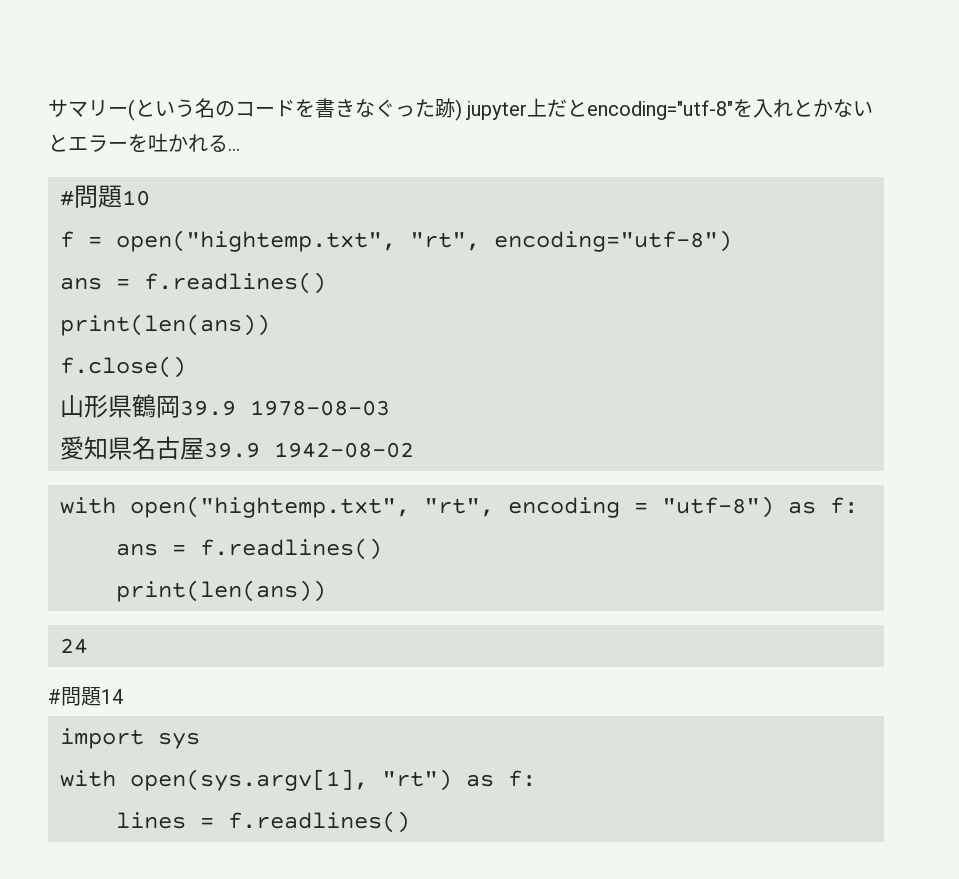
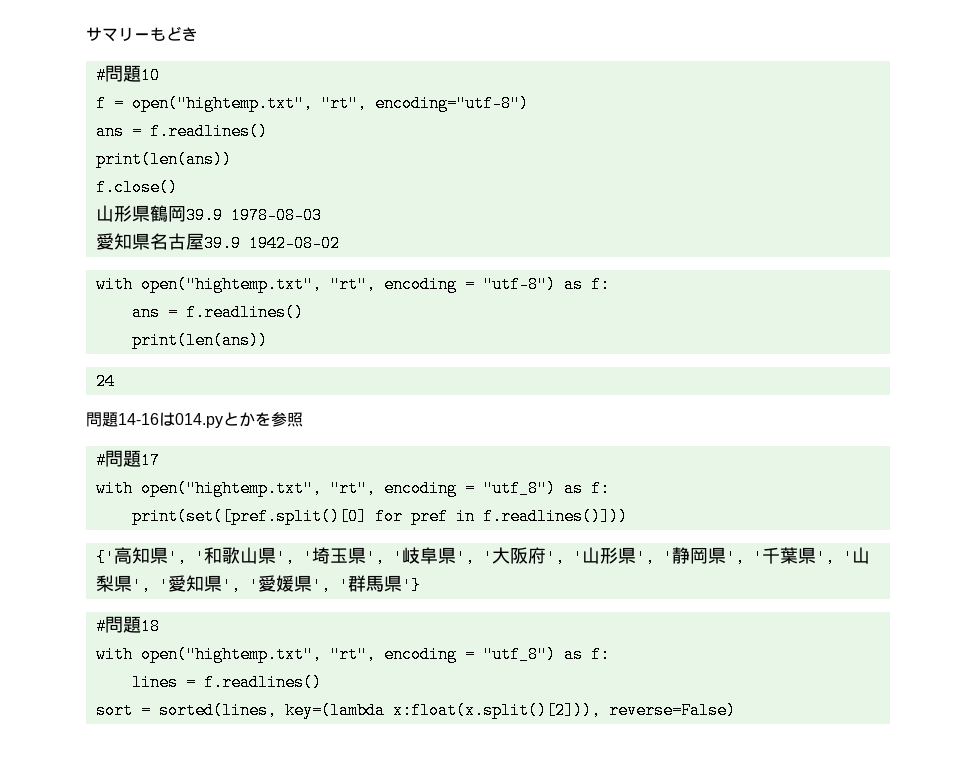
- サマリー(という名のコードを書きなぐった跡) jupyter上だとencoding="utf-8"を入れとかないとエラーを吐かれる...
+ サマリーもどき
- #問題14
- import sys
- with open(sys.argv[1], "rt") as f:
+ 問題14-16は014.pyとかを参照
+ #問題17
+ with open("hightemp.txt", "rt", encoding = "utf_8") as f:
+ print(set([pref.split()[0] for pref in f.readlines()]))
+ {'高知県', '和歌山県', '埼玉県', '岐阜県', '大阪府', '山形県', '静岡県', '千葉県', '山梨県', '愛知県', '愛媛県', '群馬県'}
+ #問題18
+ with open("hightemp.txt", "rt", encoding = "utf_8") as f:
+ sort = sorted(lines, key=(lambda x:float(x.split()[2])), reverse=False)

